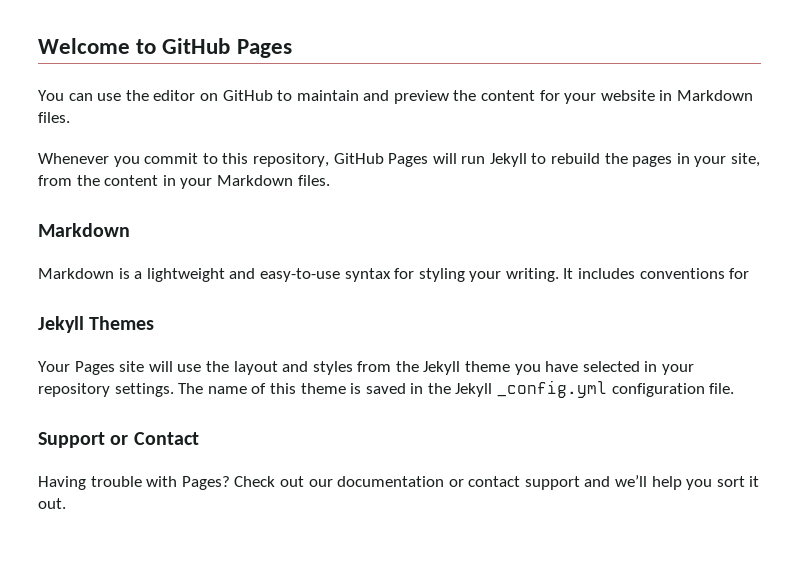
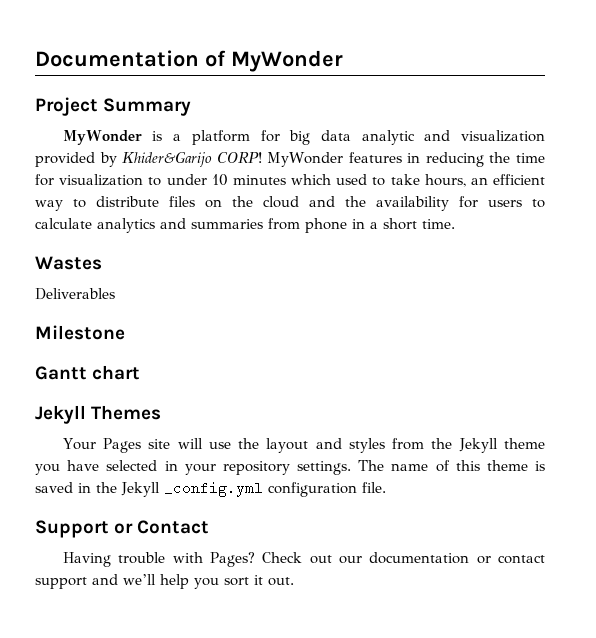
- Welcome to GitHub Pages
- You can use the editor on GitHub to maintain and preview the content for your website in Markdown files.
- Whenever you commit to this repository, GitHub Pages will run Jekyll to rebuild the pages in your site, from the content in your Markdown files.
- Markdown
- Markdown is a lightweight and easy-to-use syntax for styling your writing. It includes conventions for
+ Documentation of MyWonder
+ Project Summary
+ MyWonder is a platform for big data analytic and visualization provided by Khider&Garijo CORP! MyWonder features in reducing the time for visualization to under 10 minutes which used to take hours, an efficient way to distribute files on the cloud and the availability for users to calculate analytics and summaries from phone in a short time.
+ Wastes
+ Deliverables
+ Milestone
+ Gantt chart

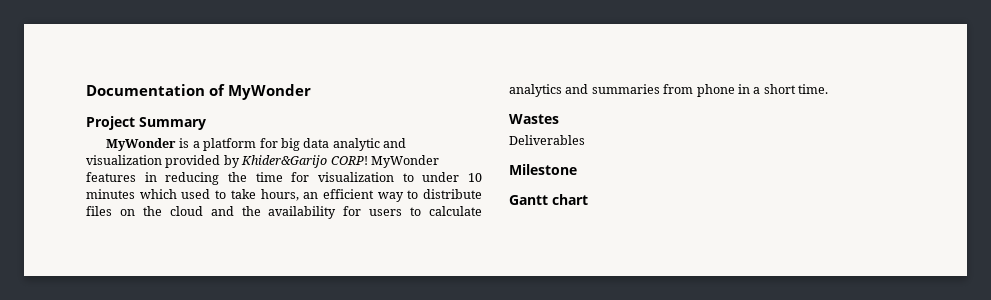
- Jekyll Themes
- Your Pages site will use the layout and styles from the Jekyll theme you have selected in your repository settings. The name of this theme is saved in the Jekyll _config.yml configuration file.
- Support or Contact
- Having trouble with Pages? Check out our documentation or contact support and we’ll help you sort it out.

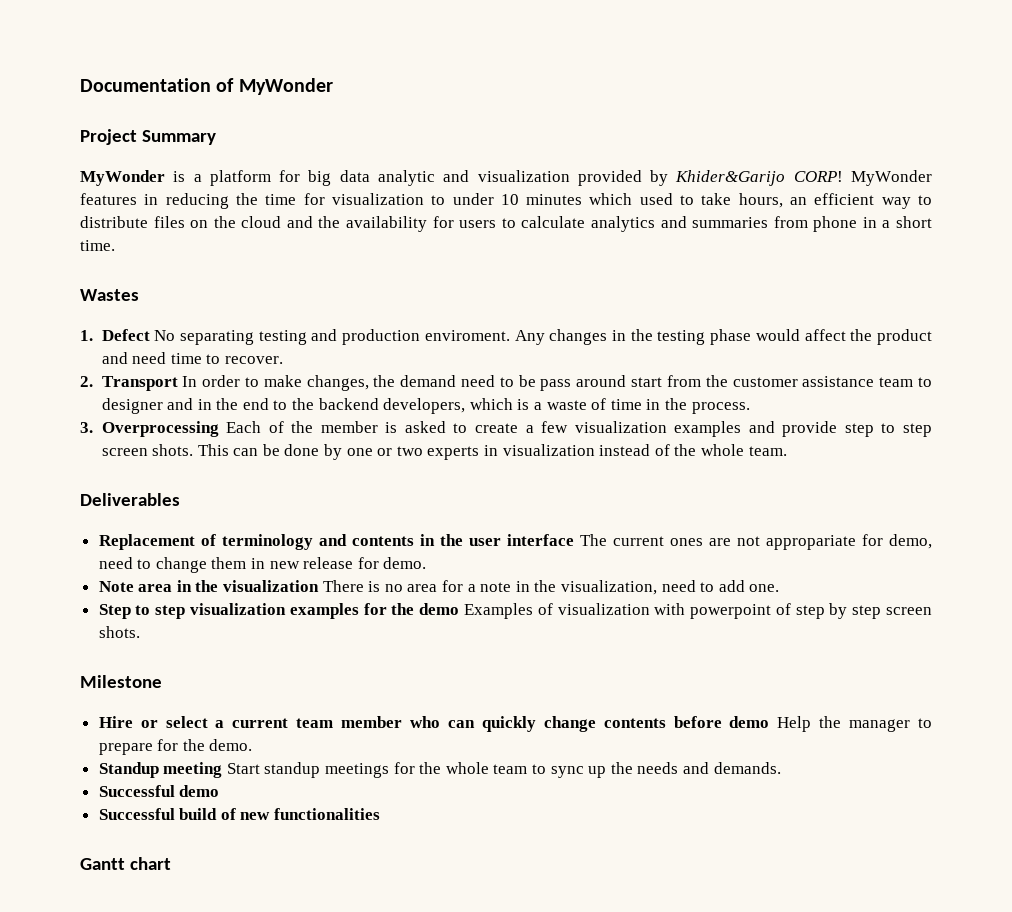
+ 1. Defect No separating testing and production enviroment. Any changes in the testing phase would affect the product and need time to recover.
+ 2. Transport In order to make changes, the demand need to be pass around start from the customer assistance team to designer and in the end to the backend developers, which is a waste of time in the process.
+ 3. Overprocessing Each of the member is asked to create a few visualization examples and provide step to step screen shots. This can be done by one or two experts in visualization instead of the whole team.
  Deliverables
+ Replacement of terminology and contents in the user interface The current ones are not appropariate for demo, need to change them in new release for demo.
+ Note area in the visualization There is no area for a note in the visualization, need to add one.
+ Step to step visualization examples for the demo Examples of visualization with powerpoint of step by step screen shots.
  Milestone
+ Hire or select a current team member who can quickly change contents before demo Help the manager to prepare for the demo.
+ Standup meeting Start standup meetings for the whole team to sync up the needs and demands.
+ Successful demo
+ Successful build of new functionalities

